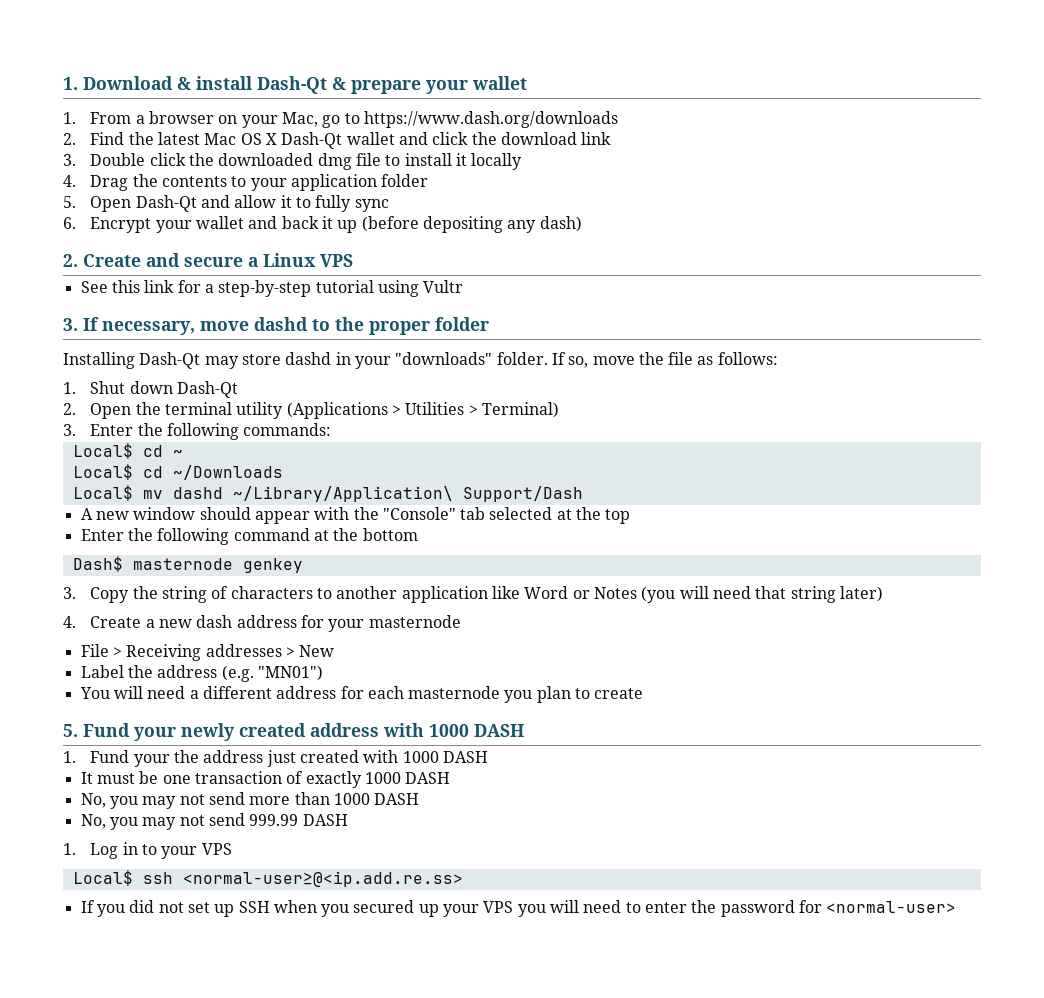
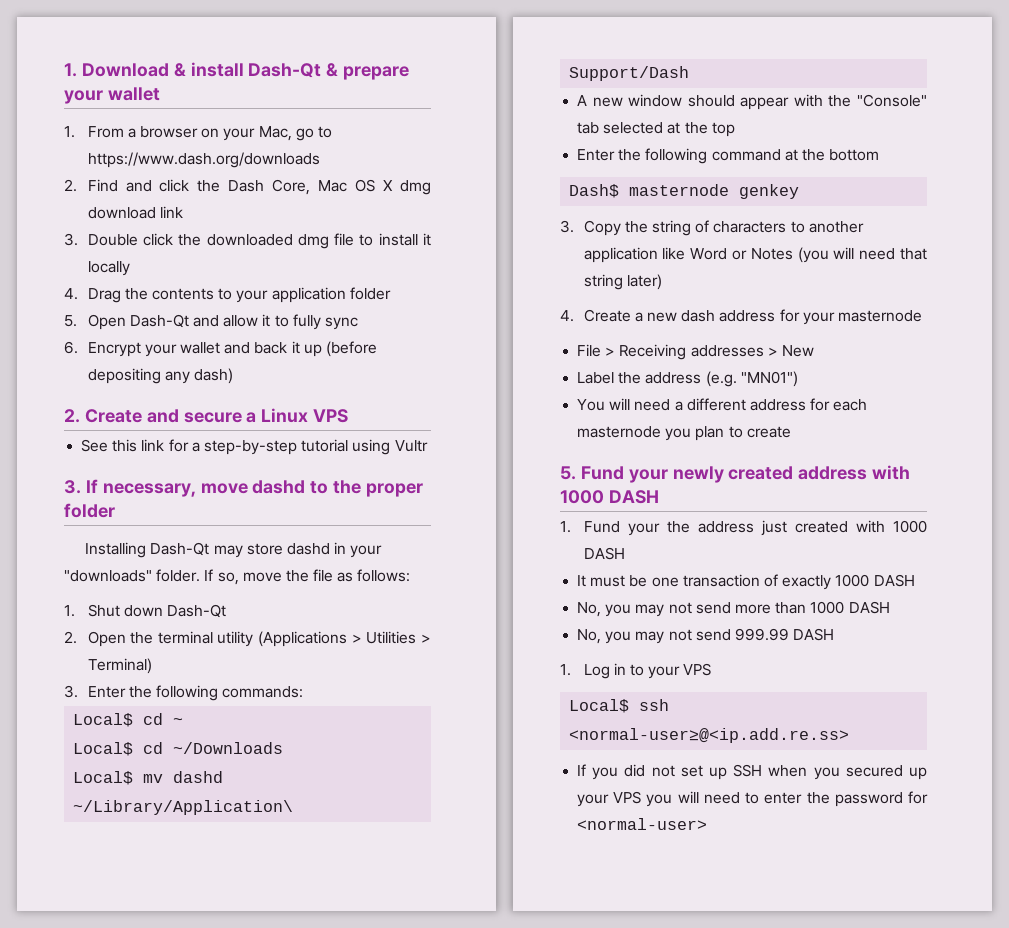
- 2. Find the latest Mac OS X Dash-Qt wallet and click the download link
+ 2. Find and click the Dash Core, Mac OS X dmg download link

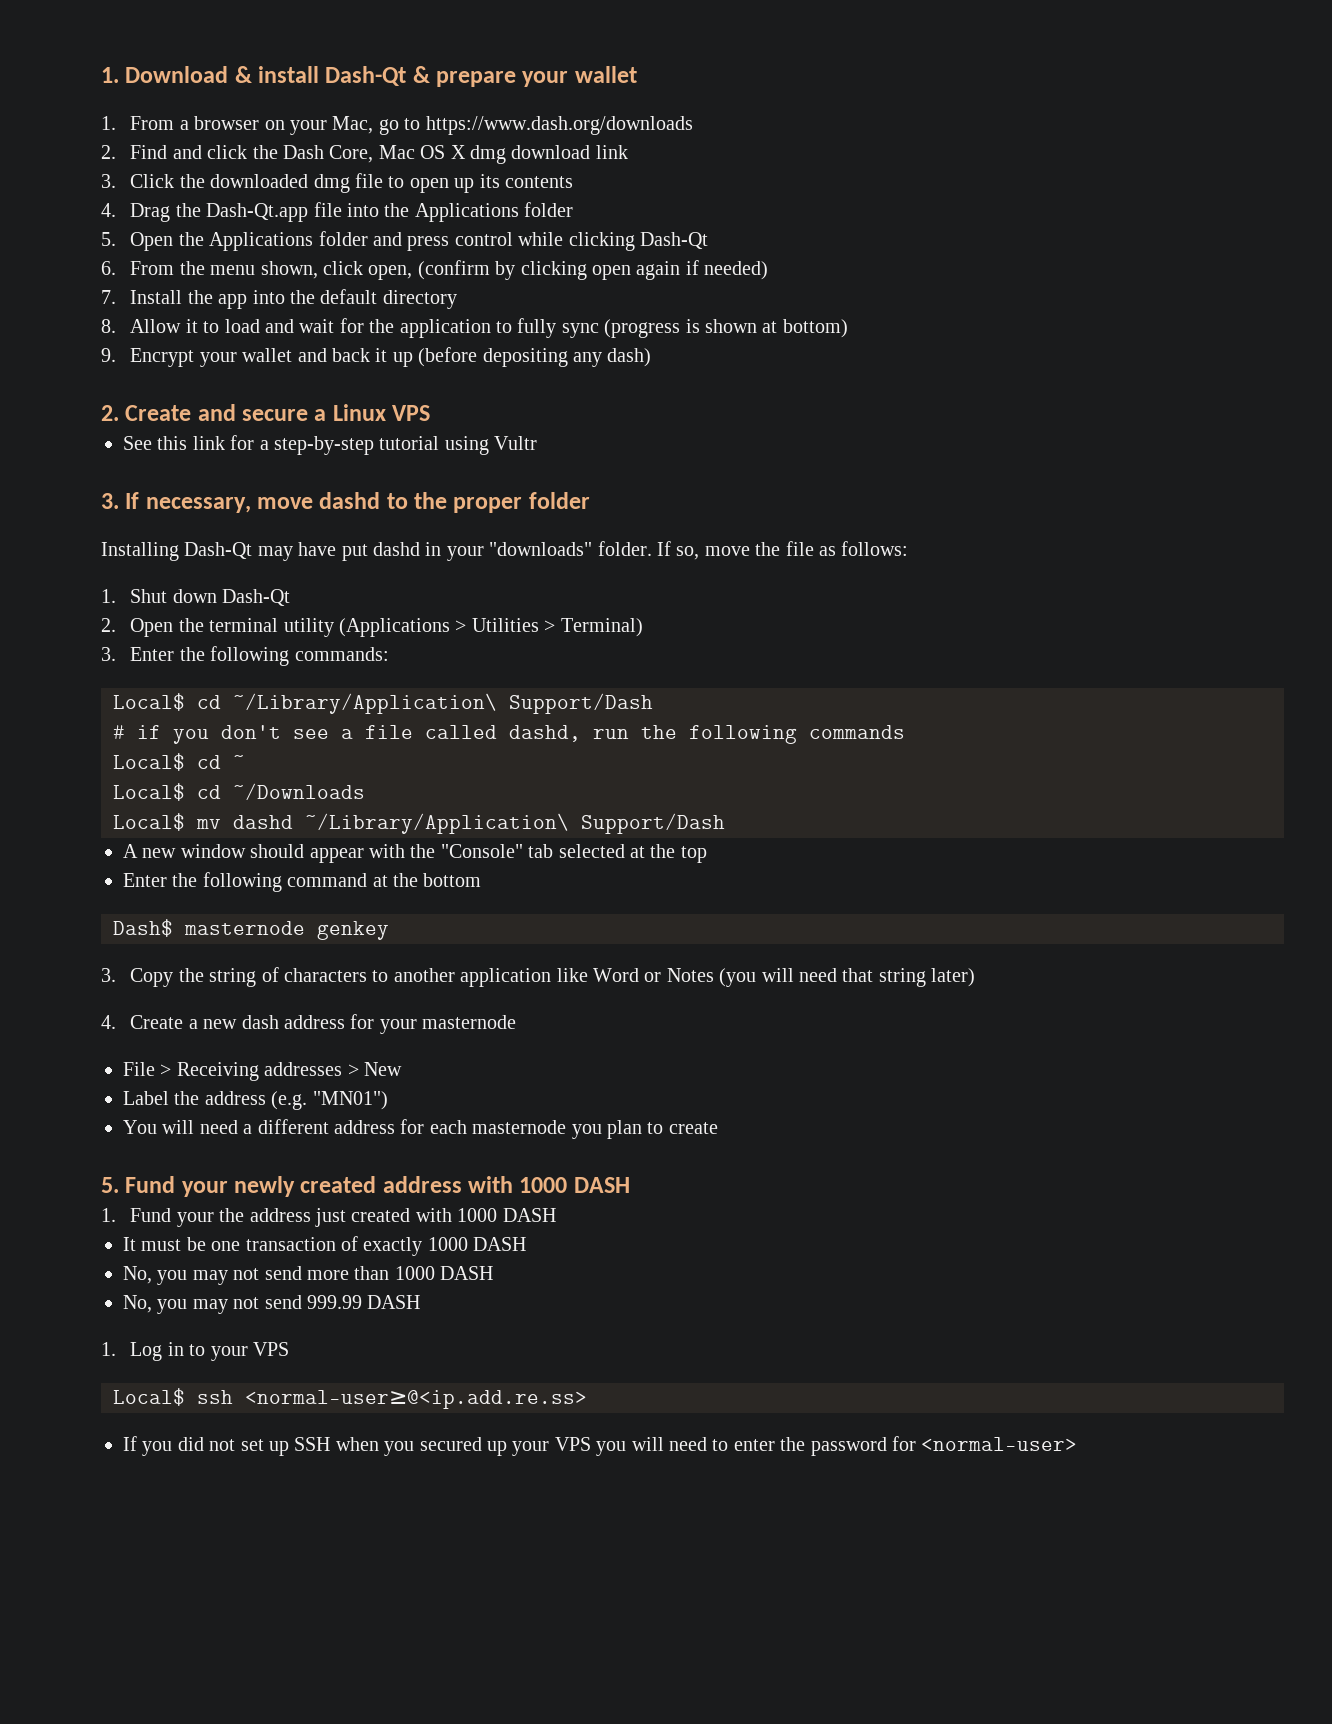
- 3. Double click the downloaded dmg file to install it locally
+ 3. Click the downloaded dmg file to open up its contents
- 4. Drag the contents to your application folder
- 5. Open Dash-Qt and allow it to fully sync
- 6. Encrypt your wallet and back it up (before depositing any dash)
+ 4. Drag the Dash-Qt.app file into the Applications folder
+ 5. Open the Applications folder and press control while clicking Dash-Qt
+ 6. From the menu shown, click open, (confirm by clicking open again if needed)
+ 7. Install the app into the default directory
+ 8. Allow it to load and wait for the application to fully sync (progress is shown at bottom)
+ 9. Encrypt your wallet and back it up (before depositing any dash)
- Installing Dash-Qt may store dashd in your "downloads" folder.
+ Installing Dash-Qt may have put dashd in your "downloads" folder.
+ Local$ cd ~/Library/Application\ Support/Dash
+ # if you don't see a file called dashd, run the following commands

